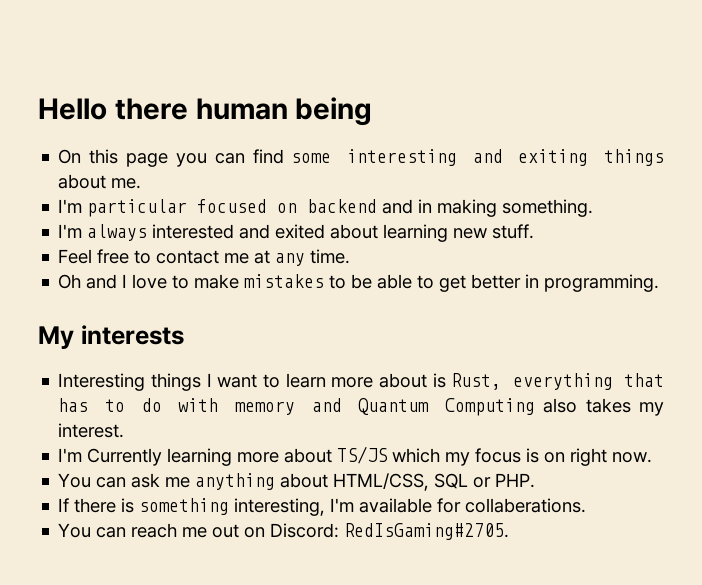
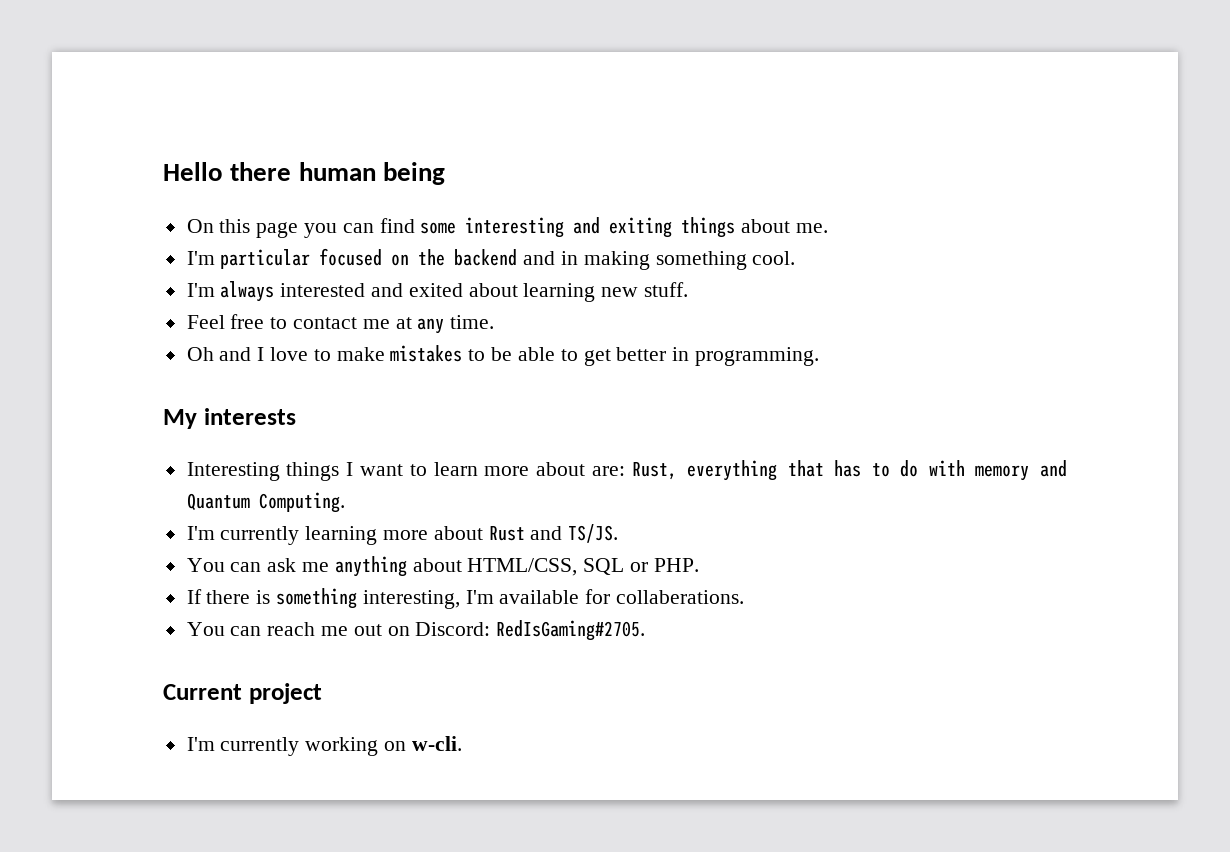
- I'm particular focused on backend and in making something.
+ I'm particular focused on the backend and in making something cool.
- Interesting things I want to learn more about is Rust, everything that has to do with memory and Quantum Computing also takes my interest.
- I'm Currently learning more about TS/JS which my focus is on right now.
+ Interesting things I want to learn more about are: Rust, everything that has to do with memory and Quantum Computing.
+ I'm currently learning more about Rust and TS/JS.
+ Current project
+ I'm currently working on w-cli.

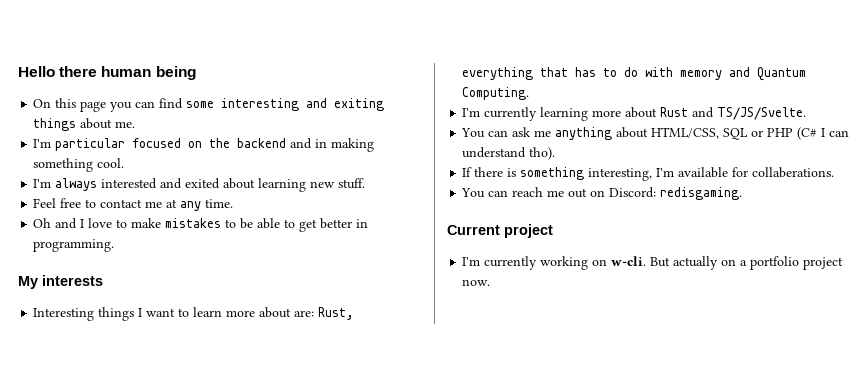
- I'm currently learning more about Rust and TS/JS.
+ I'm currently learning more about Rust and TS/JS/Svelte.
- You can ask me anything about HTML/CSS, SQL or PHP.
+ You can ask me anything about HTML/CSS, SQL or PHP (C# I can understand tho).
- You can reach me out on Discord: RedIsGaming#2705.
+ You can reach me out on Discord: redisgaming.
+ But actually on a portfolio project now.

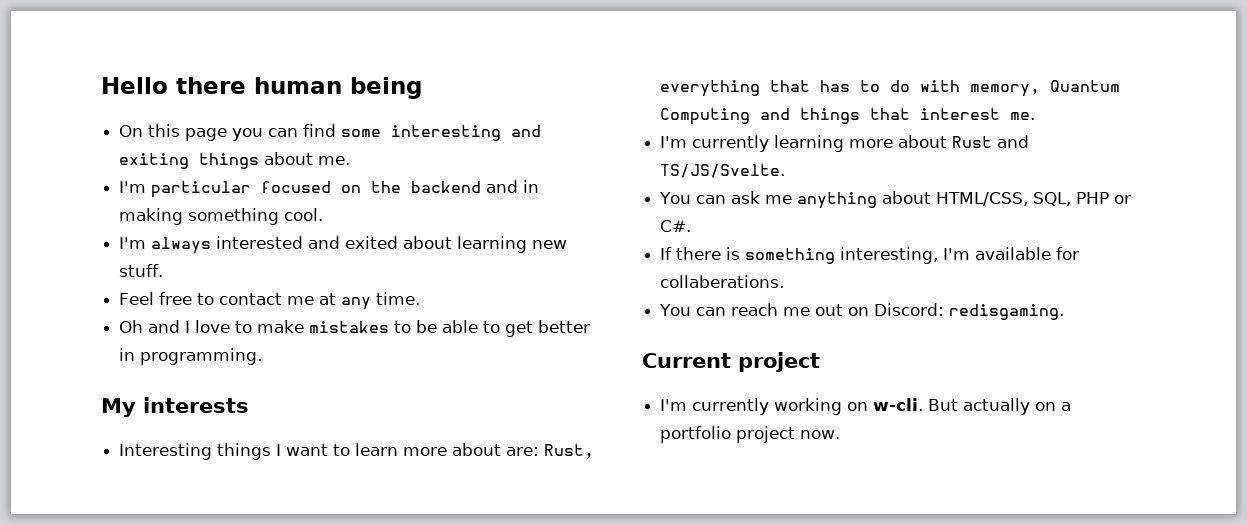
- Interesting things I want to learn more about are: Rust, everything that has to do with memory and Quantum Computing.
+ Interesting things I want to learn more about are: Rust, everything that has to do with memory, Quantum Computing and things that interest me.
- You can ask me anything about HTML/CSS, SQL or PHP (C# I can understand tho).
+ You can ask me anything about HTML/CSS, SQL, PHP or C#.

